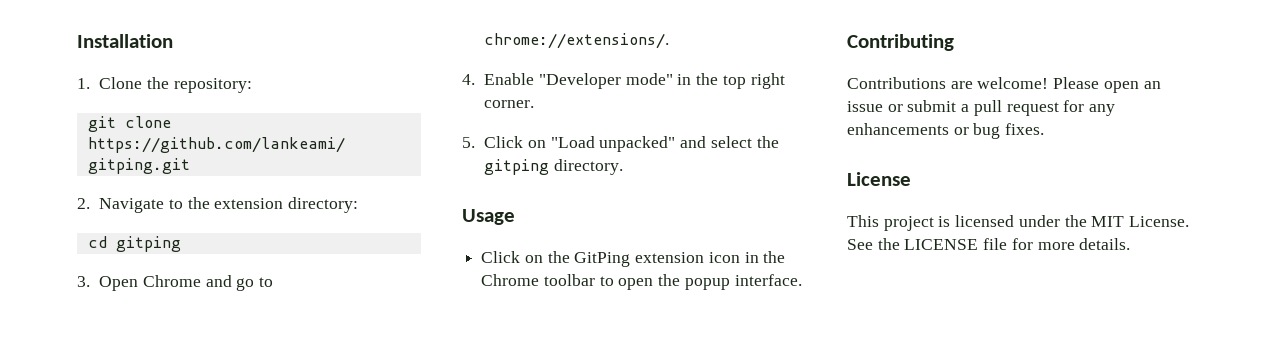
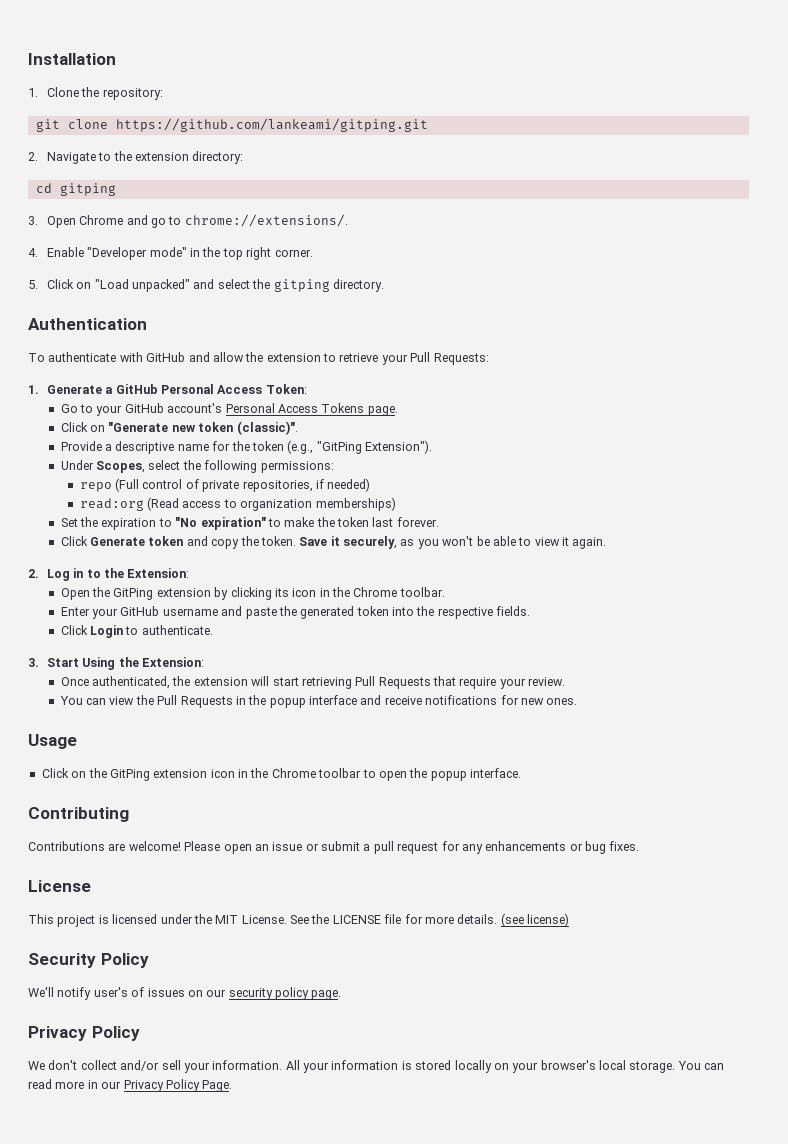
+ Authentication
+ To authenticate with GitHub and allow the extension to retrieve your Pull Requests:
+ 1. Generate a GitHub Personal Access Token:
+ Go to your GitHub account's Personal Access Tokens page.
+ Click on "Generate new token (classic)".
+ Provide a descriptive name for the token (e.g., "GitPing Extension").
+ Under Scopes, select the following permissions:
+ repo (Full control of private repositories, if needed)
+ read:org (Read access to organization memberships)
+ Set the expiration to "No expiration" to make the token last forever.
+ Click Generate token and copy the token. Save it securely, as you won't be able to view it again.
+ 2. Log in to the Extension:
+ Open the GitPing extension by clicking its icon in the Chrome toolbar.
+ Enter your GitHub username and paste the generated token into the respective fields.
+ Click Login to authenticate.
+ 3. Start Using the Extension:
+ Once authenticated, the extension will start retrieving Pull Requests that require your review.
+ You can view the Pull Requests in the popup interface and receive notifications for new ones.
+ (see license)
+ Security Policy
+ We'll notify user's of issues on our security policy page.
+ Privacy Policy
+ We don't collect and/or sell your information. All your information is stored locally on your browser's local storage. You can read more in our Privacy Policy Page.

